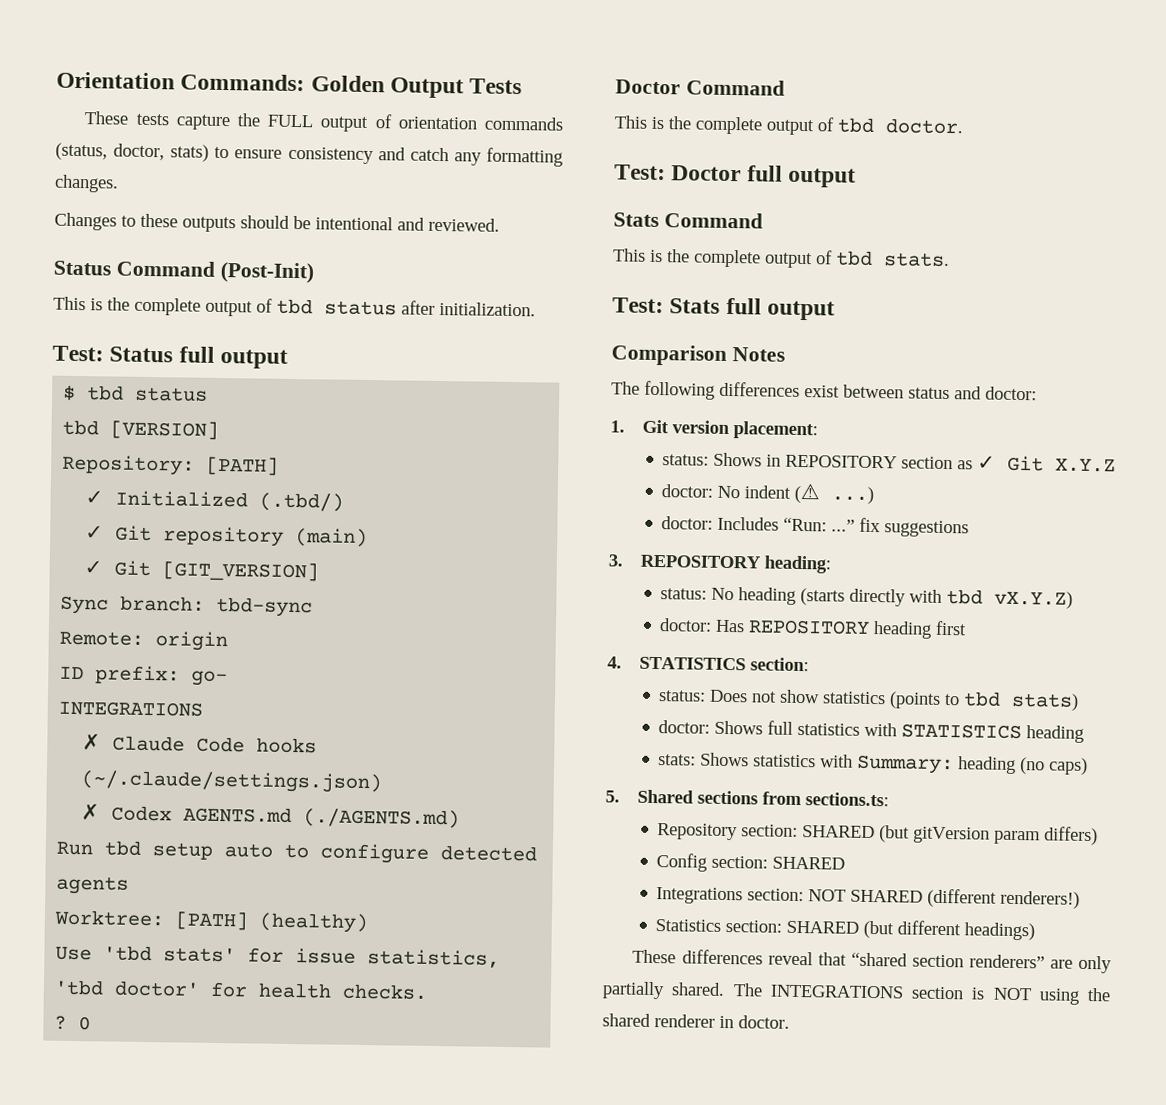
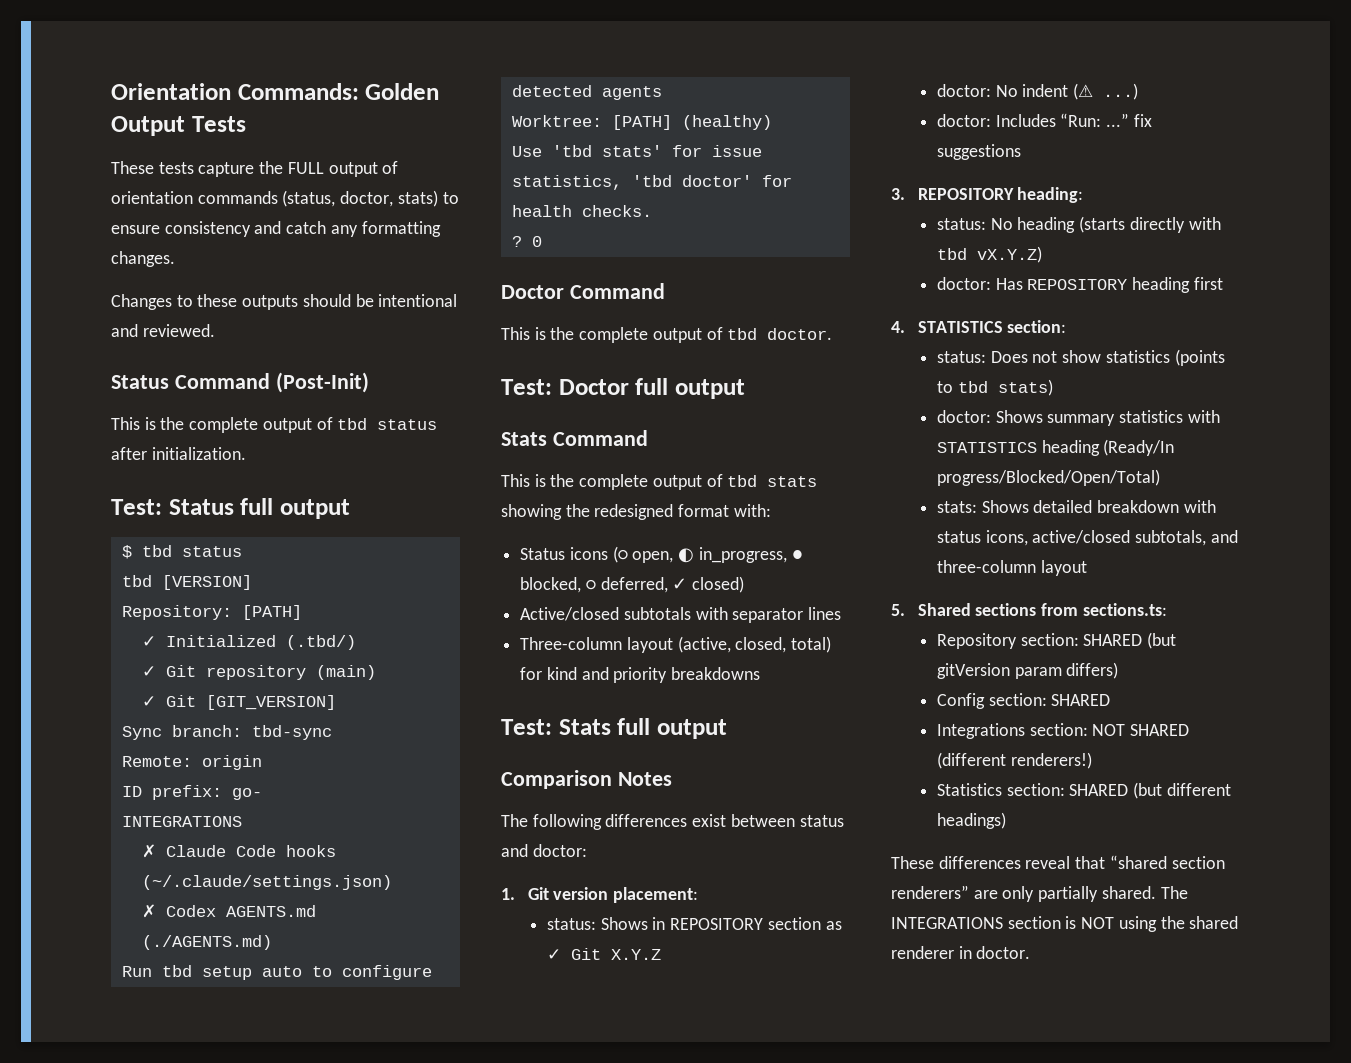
- This is the complete output of tbd stats.
+ This is the complete output of tbd stats showing the redesigned format with:
+ Status icons (○ open, ◐ in_progress, ● blocked, ○ deferred, ✓ closed)
+ Active/closed subtotals with separator lines
+ Three-column layout (active, closed, total) for kind and priority breakdowns
- doctor: Shows full statistics with STATISTICS heading
+ doctor: Shows summary statistics with STATISTICS heading (Ready/In progress/Blocked/Open/Total)
- stats: Shows statistics with Summary: heading (no caps)
+ stats: Shows detailed breakdown with status icons, active/closed subtotals, and three-column layout

